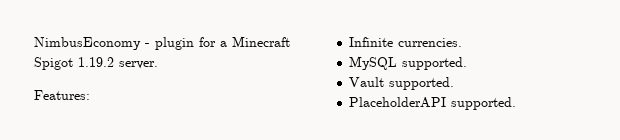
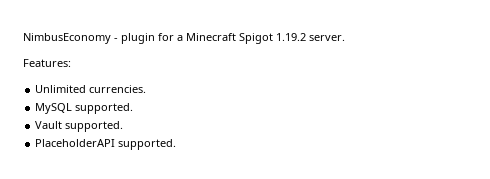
- Infinite currencies.
+ Unlimited currencies.

